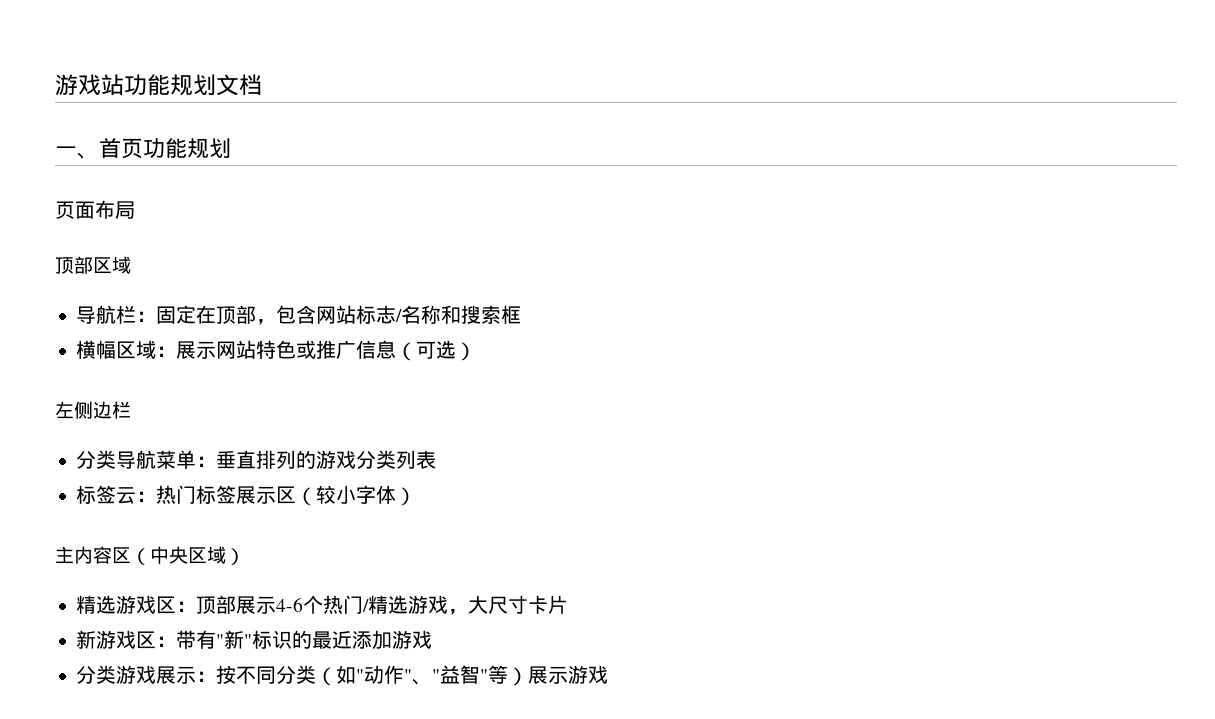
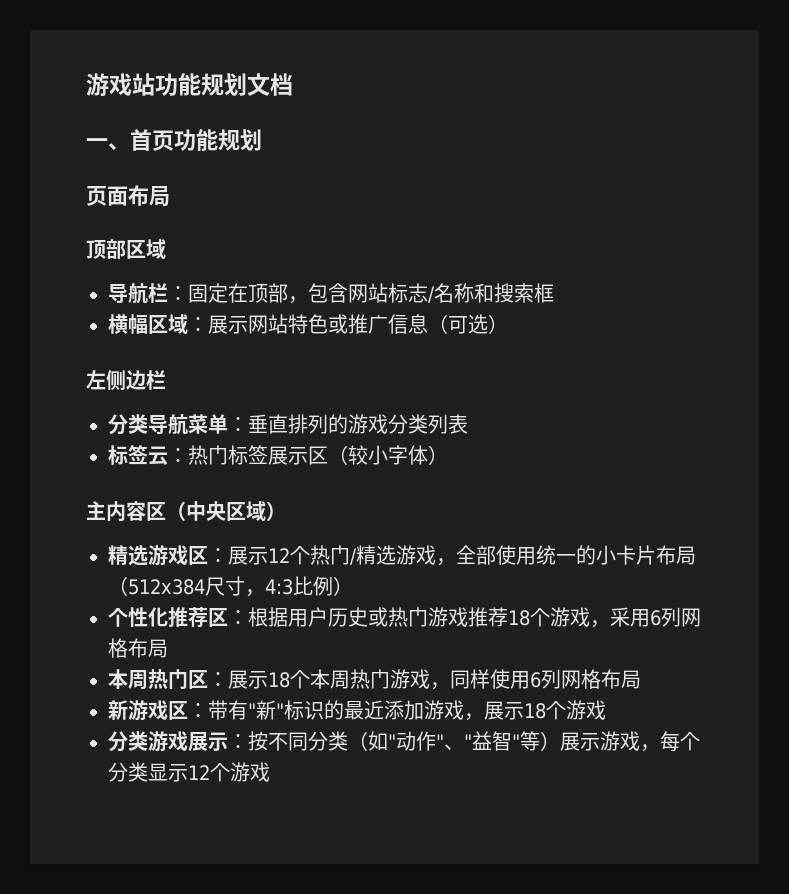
- 精选游戏区：顶部展示4-6个热门/精选游戏，大尺寸卡片
+ 精选游戏区：展示12个热门/精选游戏，全部使用统一的小卡片布局（512x384尺寸，4:3比例）
+ 个性化推荐区：根据用户历史或热门游戏推荐18个游戏，采用6列网格布局
+ 本周热门区：展示18个本周热门游戏，同样使用6列网格布局
- 新游戏区：带有"新"标识的最近添加游戏
+ 新游戏区：带有"新"标识的最近添加游戏，展示18个游戏
- 分类游戏展示：按不同分类（如"动作"、"益智"等）展示游戏
+ 分类游戏展示：按不同分类（如"动作"、"益智"等）展示游戏，每个分类显示12个游戏

